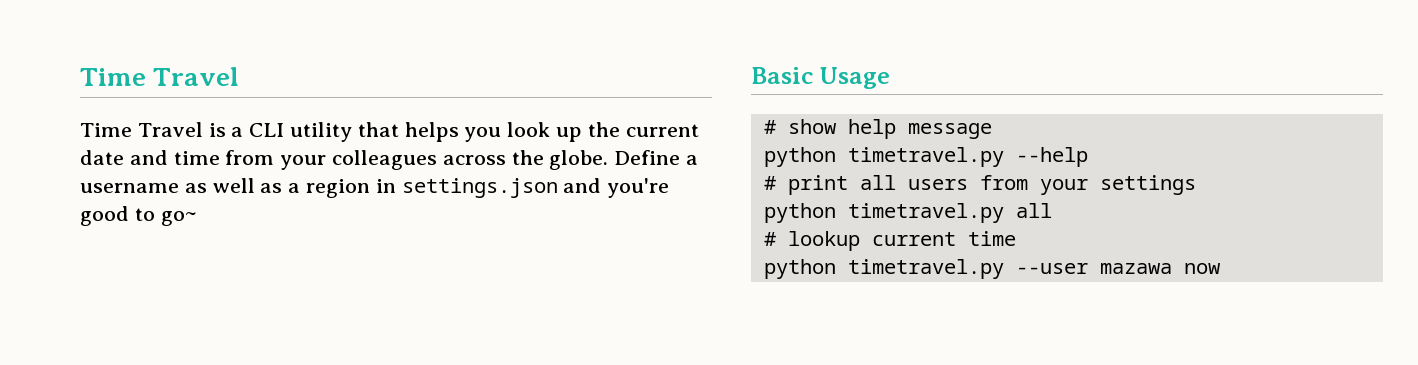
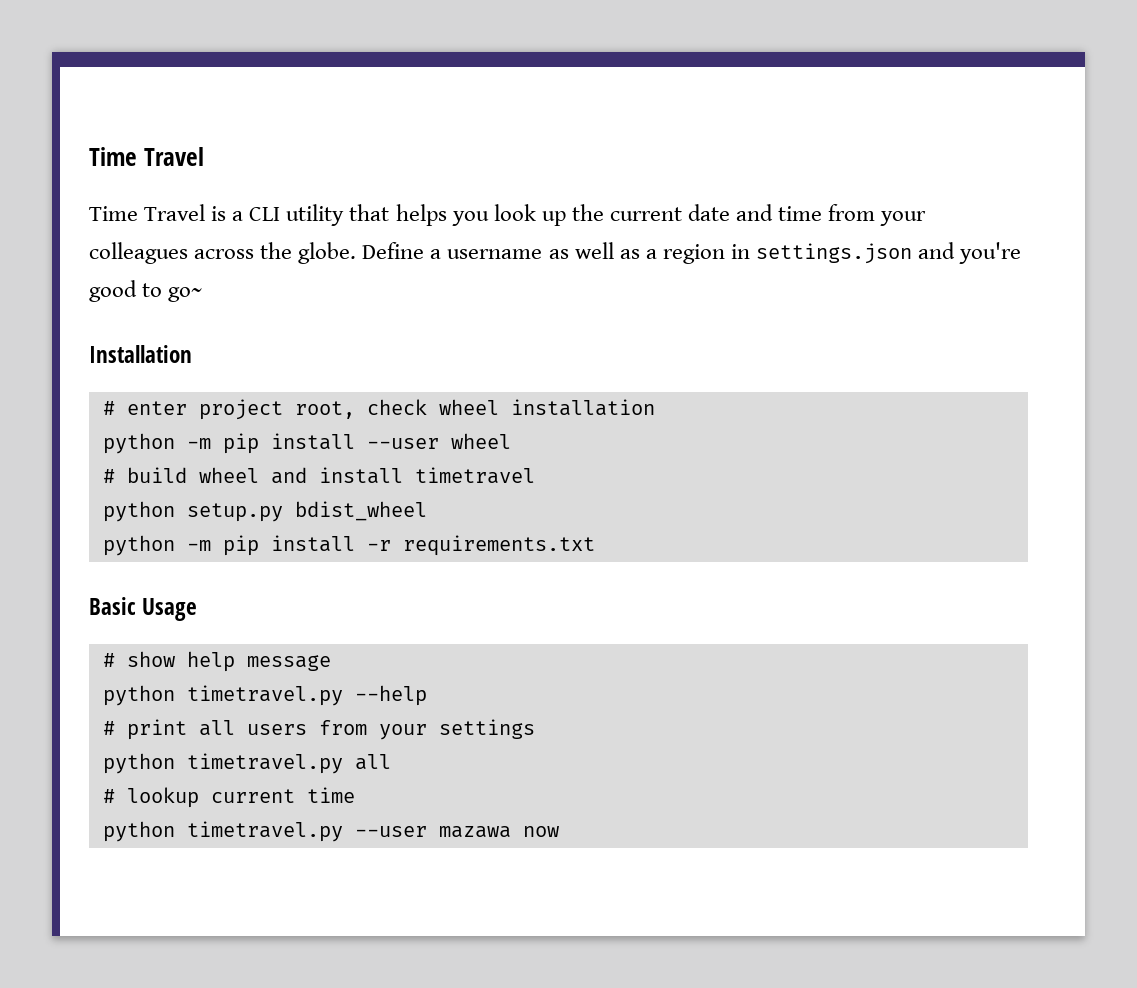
+ Installation
+ # enter project root, check wheel installation
+ python -m pip install --user wheel
+ # build wheel and install timetravel
+ python setup.py bdist_wheel
+ python -m pip install -r requirements.txt

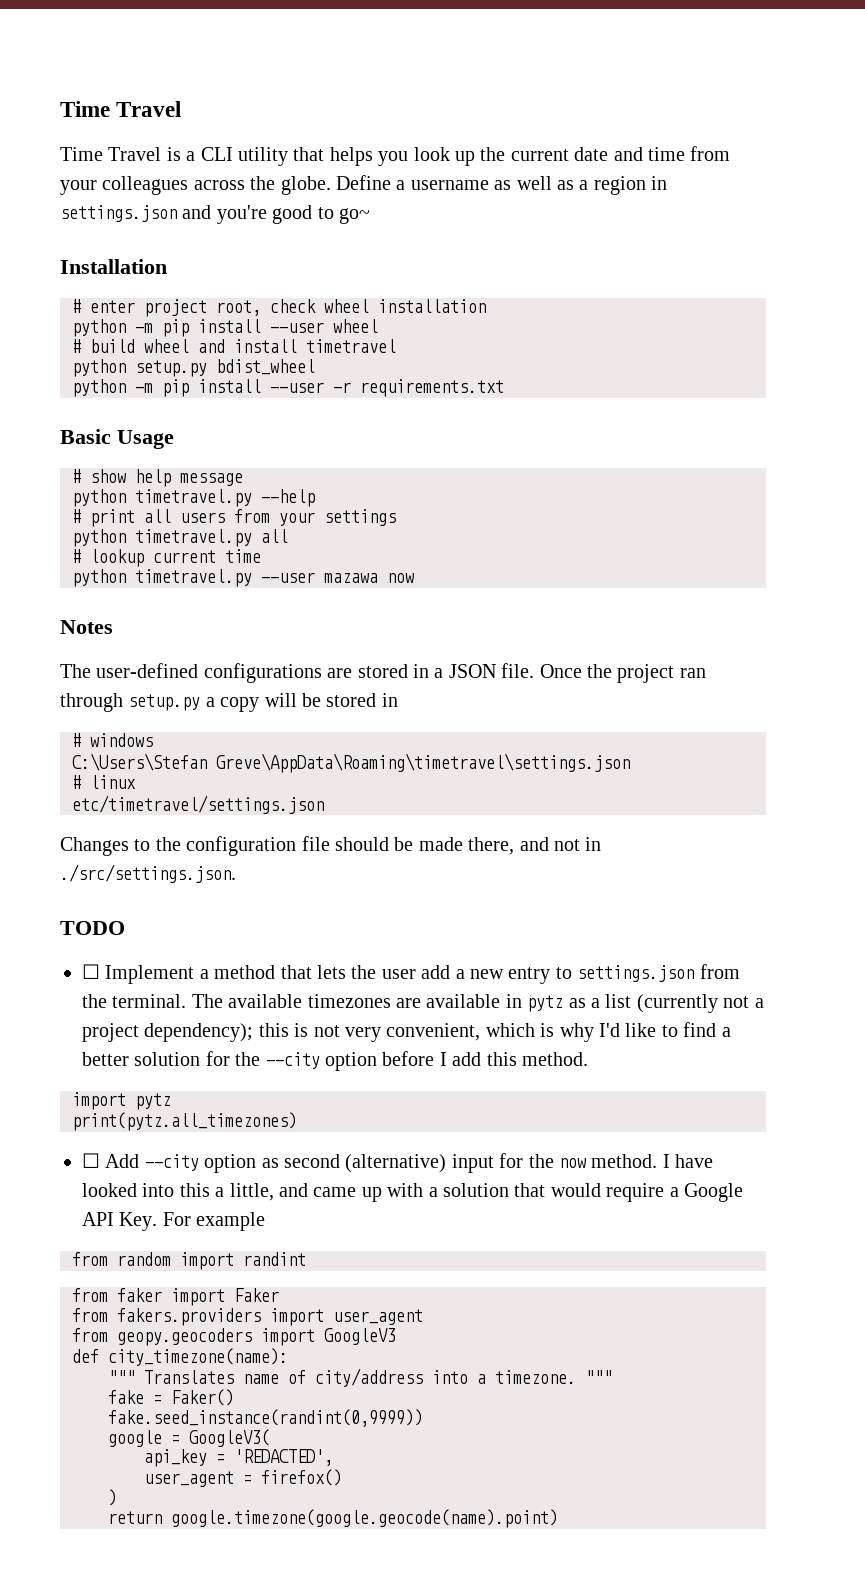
- python -m pip install -r requirements.txt
+ python -m pip install --user -r requirements.txt
+ Notes
+ The user-defined configurations are stored in a JSON file. Once the project ran through setup.py a copy will be stored in
+ # windows
+ C:\Users\Stefan Greve\AppData\Roaming\timetravel\settings.json
+ # linux
+ etc/timetravel/settings.json
+ Changes to the configuration file should be made there, and not in ./src/settings.json.
+ TODO
+ ☐ Implement a method that lets the user add a new entry to settings.json from the terminal. The available timezones are available in pytz as a list (currently not a project dependency); this is not very convenient, which is why I'd like to find a better solution for the --city option before I add this method.
+ import pytz
+ print(pytz.all_timezones)
+ ☐ Add --city option as second (alternative) input for the now method. I have looked into this a little, and came up with a solution that would require a Google API Key. For example
+ from random import randint
+ from faker import Faker
+ from fakers.providers import user_agent
+ from geopy.geocoders import GoogleV3
+ def city_timezone(name):
+ """ Translates name of city/address into a timezone. """
+ fake = Faker()
+ fake.seed_instance(randint(0,9999))
+ google = GoogleV3(
+ api_key = 'REDACTED',
+ user_agent = firefox()
+ )
+ return google.timezone(google.geocode(name).point)

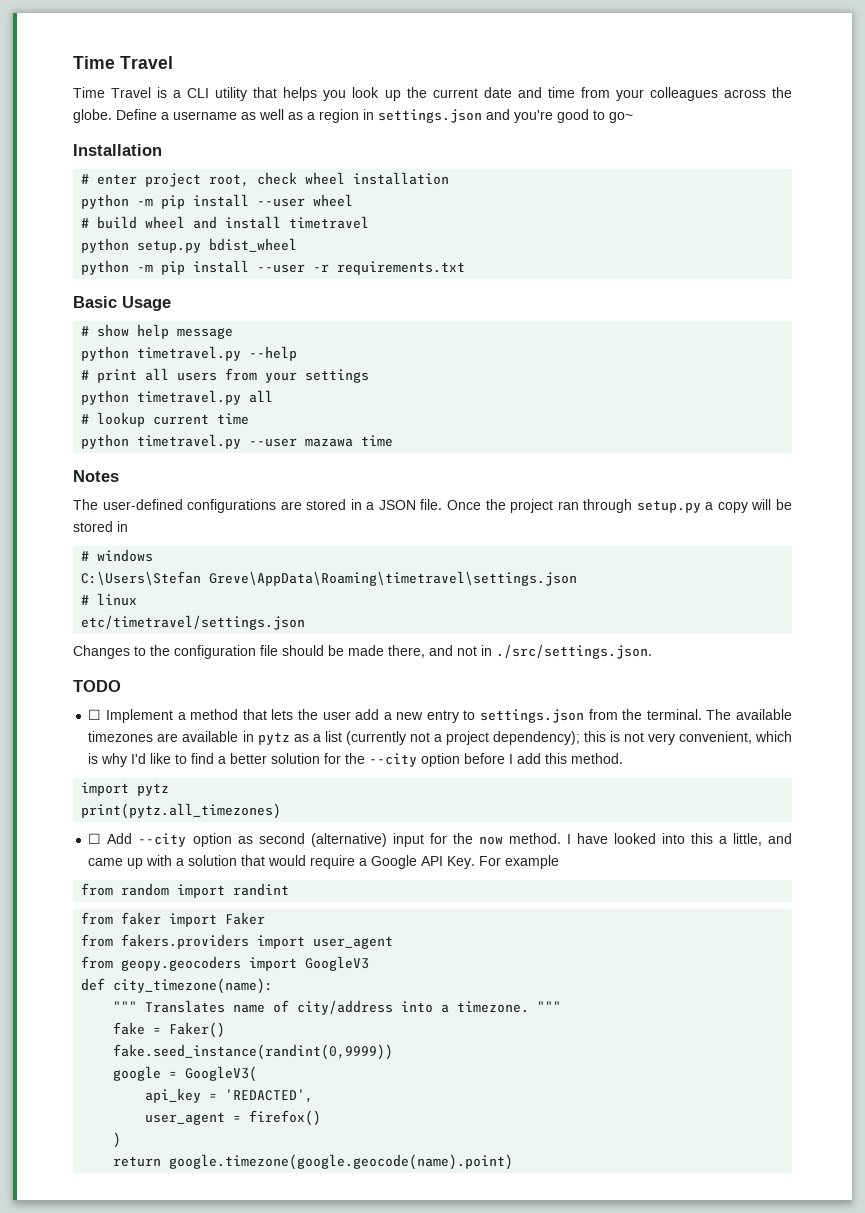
- python timetravel.py --user mazawa now
+ python timetravel.py --user mazawa time

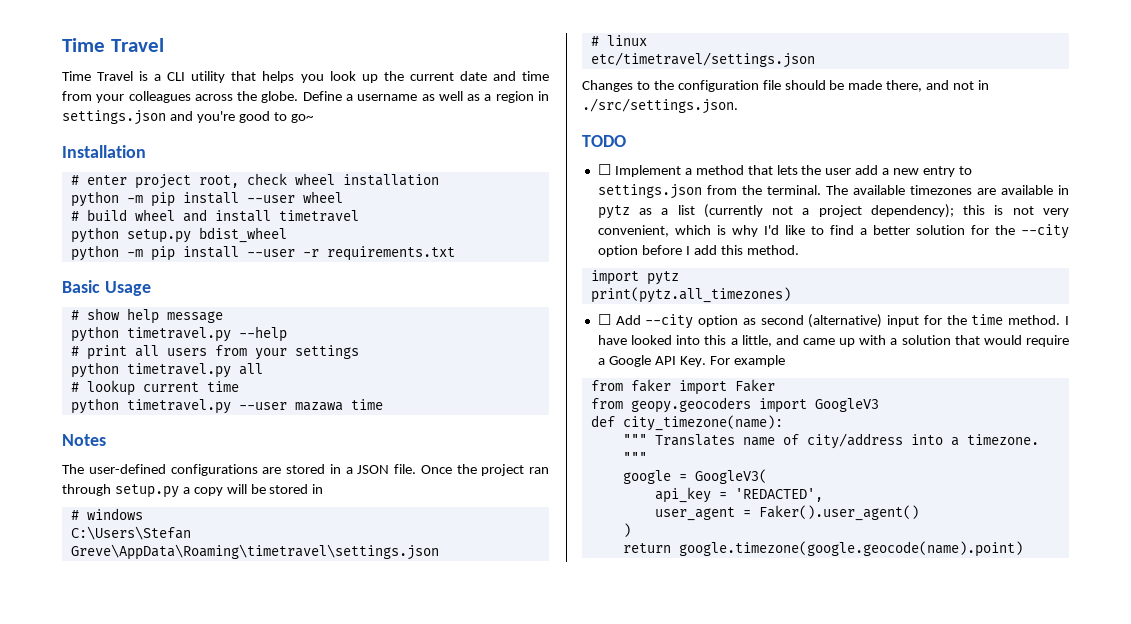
- ☐ Add --city option as second (alternative) input for the now method.
+ ☐ Add --city option as second (alternative) input for the time method.
- from random import randint
- from fakers.providers import user_agent
- fake = Faker()
- fake.seed_instance(randint(0,9999))
- user_agent = firefox()
+ user_agent = Faker().user_agent()

